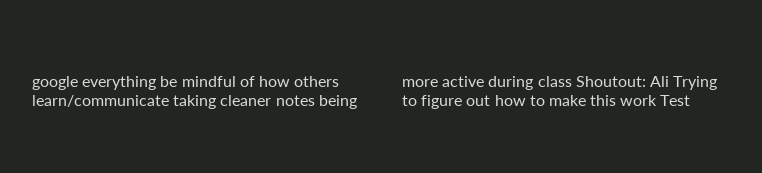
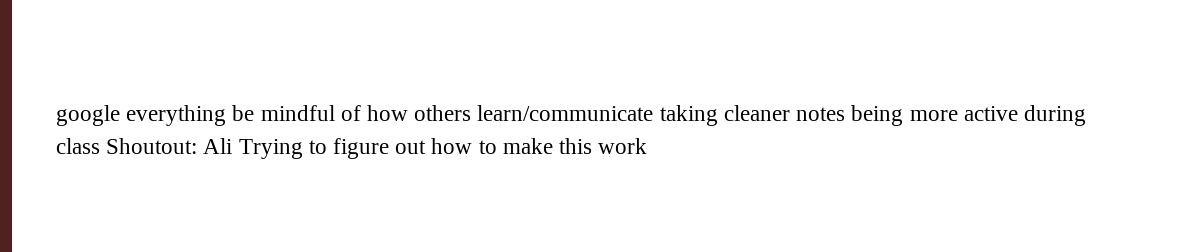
- google everything be mindful of how others learn/communicate taking cleaner notes being more active during class Shoutout: Ali Trying to figure out how to make this work Test
+ google everything be mindful of how others learn/communicate taking cleaner notes being more active during class Shoutout: Ali Trying to figure out how to make this work

